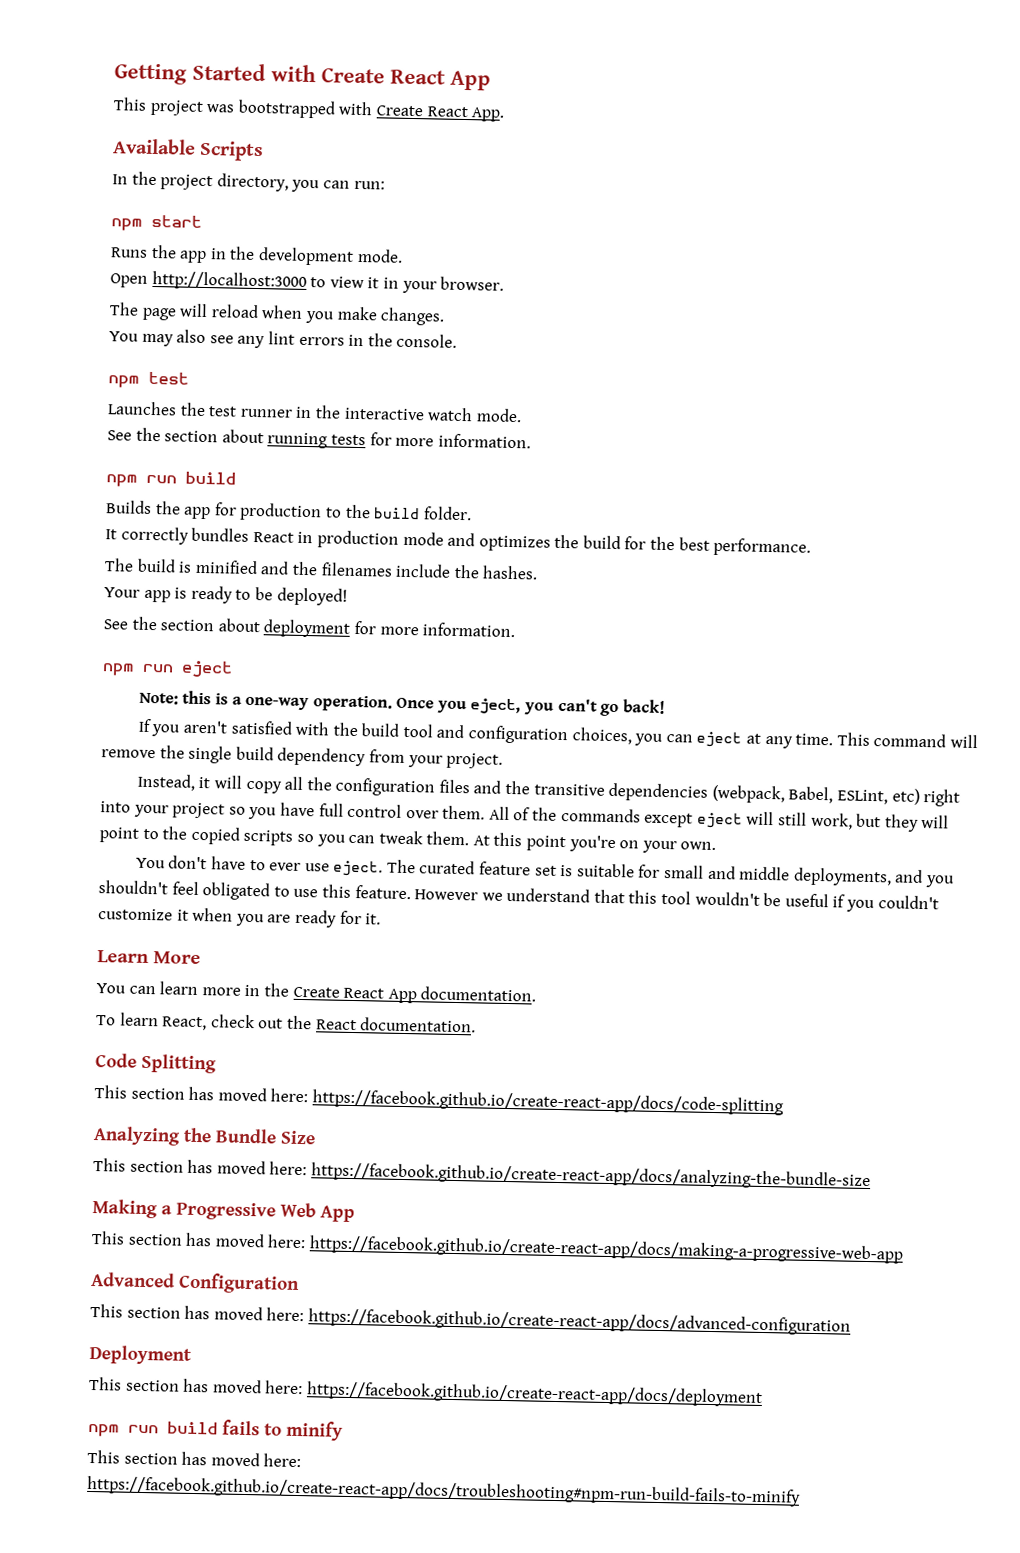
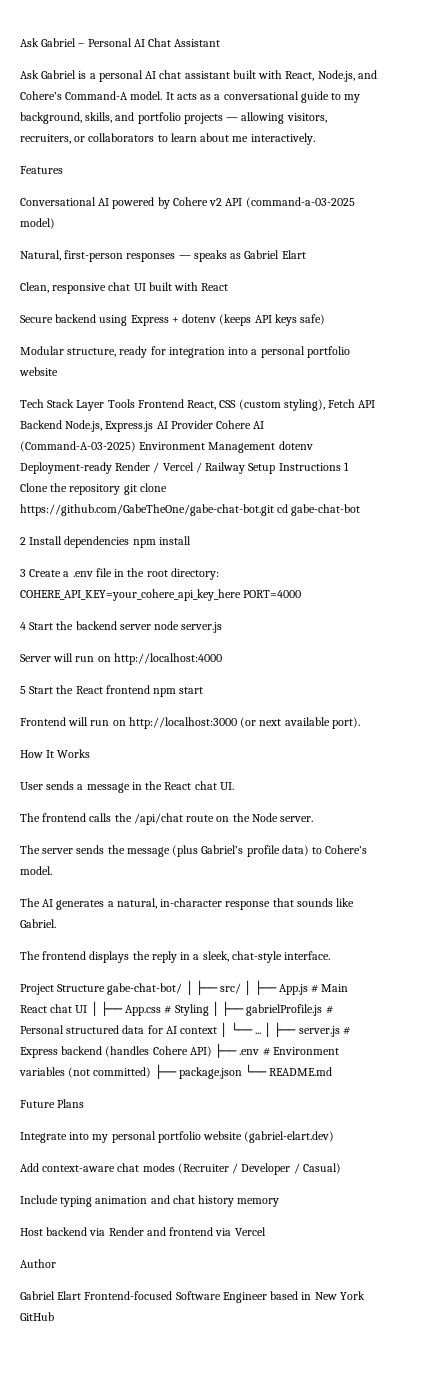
- Getting Started with Create React App
- This project was bootstrapped with Create React App.
- Available Scripts
- In the project directory, you can run:
- npm start
- Runs the app in the development mode.
- Open http://localhost:3000 to view it in your browser.
- The page will reload when you make changes.
- You may also see any lint errors in the console.
- npm test
- Launches the test runner in the interactive watch mode.
- See the section about running tests for more information.
- npm run build
- Builds the app for production to the build folder.
- It correctly bundles React in production mode and optimizes the build for the best performance.
- The build is minified and the filenames include the hashes.
- Your app is ready to be deployed!
- See the section about deployment for more information.
- npm run eject
- Note: this is a one-way operation. Once you eject, you can't go back!
- If you aren't satisfied with the build tool and configuration choices, you can eject at any time. This command will remove the single build dependency from your project.
- Instead, it will copy all the configuration files and the transitive dependencies (webpack, Babel, ESLint, etc) right into your project so you have full control over them. All of the commands except eject will still work, but they will point to the copied scripts so you can tweak them. At this point you're on your own.
- You don't have to ever use eject. The curated feature set is suitable for small and middle deployments, and you shouldn't feel obligated to use this feature. However we understand that this tool wouldn't be useful if you couldn't customize it when you are ready for it.
- Learn More
- You can learn more in the Create React App documentation.
- To learn React, check out the React documentation.
- Code Splitting
- This section has moved here: https://facebook.github.io/create-react-app/docs/code-splitting
- Analyzing the Bundle Size
- This section has moved here: https://facebook.github.io/create-react-app/docs/analyzing-the-bundle-size
- Making a Progressive Web App
- This section has moved here: https://facebook.github.io/create-react-app/docs/making-a-progressive-web-app
- Advanced Configuration
- This section has moved here: https://facebook.github.io/create-react-app/docs/advanced-configuration
- Deployment
- This section has moved here: https://facebook.github.io/create-react-app/docs/deployment
- npm run build fails to minify
- This section has moved here: https://facebook.github.io/create-react-app/docs/troubleshooting#npm-run-build-fails-to-minify
+ Ask Gabriel – Personal AI Chat Assistant
+ Ask Gabriel is a personal AI chat assistant built with React, Node.js, and Cohere’s Command-A model. It acts as a conversational guide to my background, skills, and portfolio projects — allowing visitors, recruiters, or collaborators to learn about me interactively.
+ Features
+ Conversational AI powered by Cohere v2 API (command-a-03-2025 model)
+ Natural, first-person responses — speaks as Gabriel Elart
+ Clean, responsive chat UI built with React
+ Secure backend using Express + dotenv (keeps API keys safe)
+ Modular structure, ready for integration into a personal portfolio website
+ Tech Stack Layer Tools Frontend React, CSS (custom styling), Fetch API Backend Node.js, Express.js AI Provider Cohere AI (Command-A-03-2025) Environment Management dotenv Deployment-ready Render / Vercel / Railway Setup Instructions 1 Clone the repository git clone https://github.com/GabeTheOne/gabe-chat-bot.git cd gabe-chat-bot
+ 2 Install dependencies npm install
+ 3 Create a .env file in the root directory: COHERE_API_KEY=your_cohere_api_key_here PORT=4000
+ 4 Start the backend server node server.js
+ Server will run on http://localhost:4000
+ 5 Start the React frontend npm start
+ Frontend will run on http://localhost:3000 (or next available port).
+ How It Works
+ User sends a message in the React chat UI.
+ The frontend calls the /api/chat route on the Node server.
+ The server sends the message (plus Gabriel’s profile data) to Cohere’s model.
+ The AI generates a natural, in-character response that sounds like Gabriel.
+ The frontend displays the reply in a sleek, chat-style interface.
+ Project Structure gabe-chat-bot/ │ ├── src/ │ ├── App.js # Main React chat UI │ ├── App.css # Styling │ ├── gabrielProfile.js # Personal structured data for AI context │ └── ... │ ├── server.js # Express backend (handles Cohere API) ├── .env # Environment variables (not committed) ├── package.json └── README.md
+ Future Plans
+ Integrate into my personal portfolio website (gabriel-elart.dev)
+ Add context-aware chat modes (Recruiter / Developer / Casual)
+ Include typing animation and chat history memory
+ Host backend via Render and frontend via Vercel
+ Author
+ Gabriel Elart Frontend-focused Software Engineer based in New York GitHub

